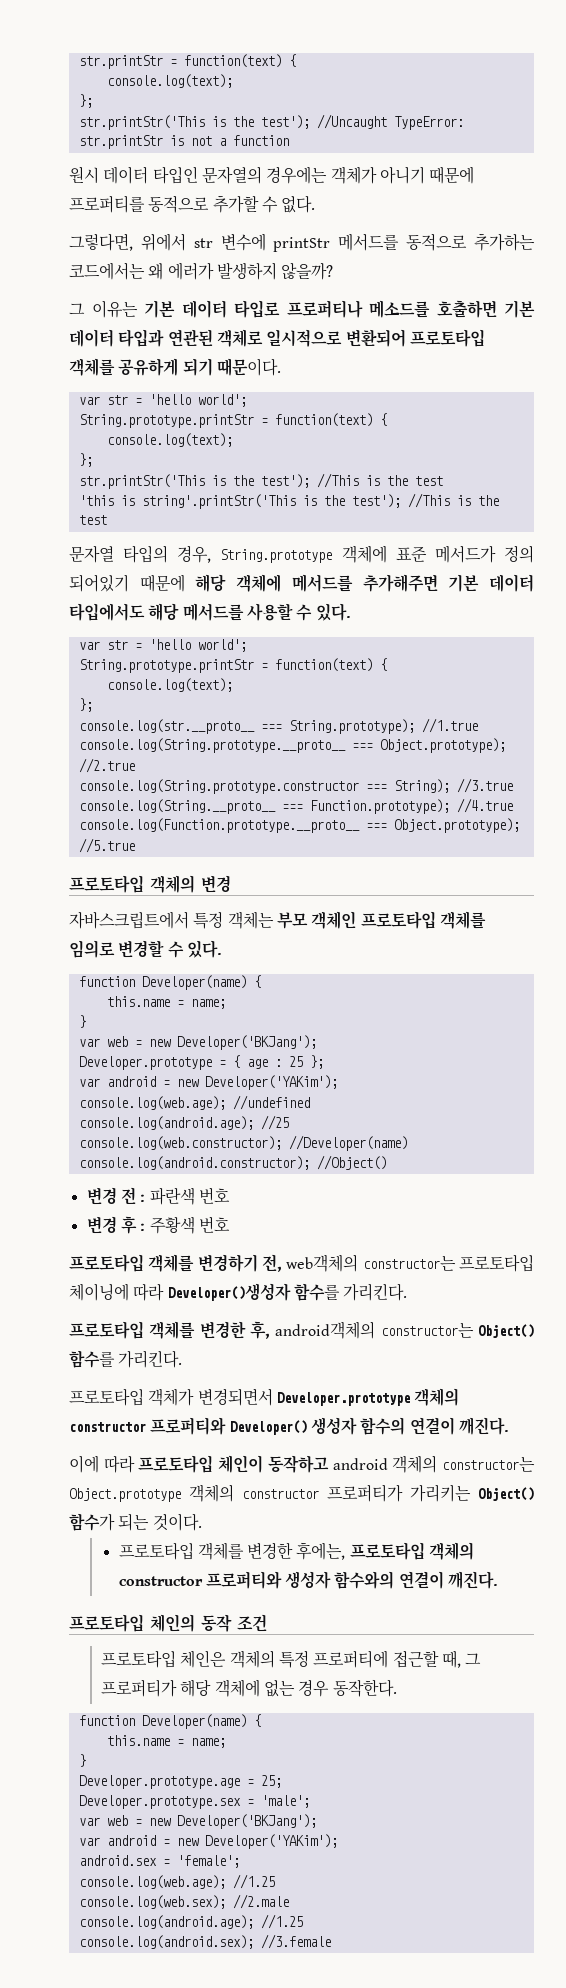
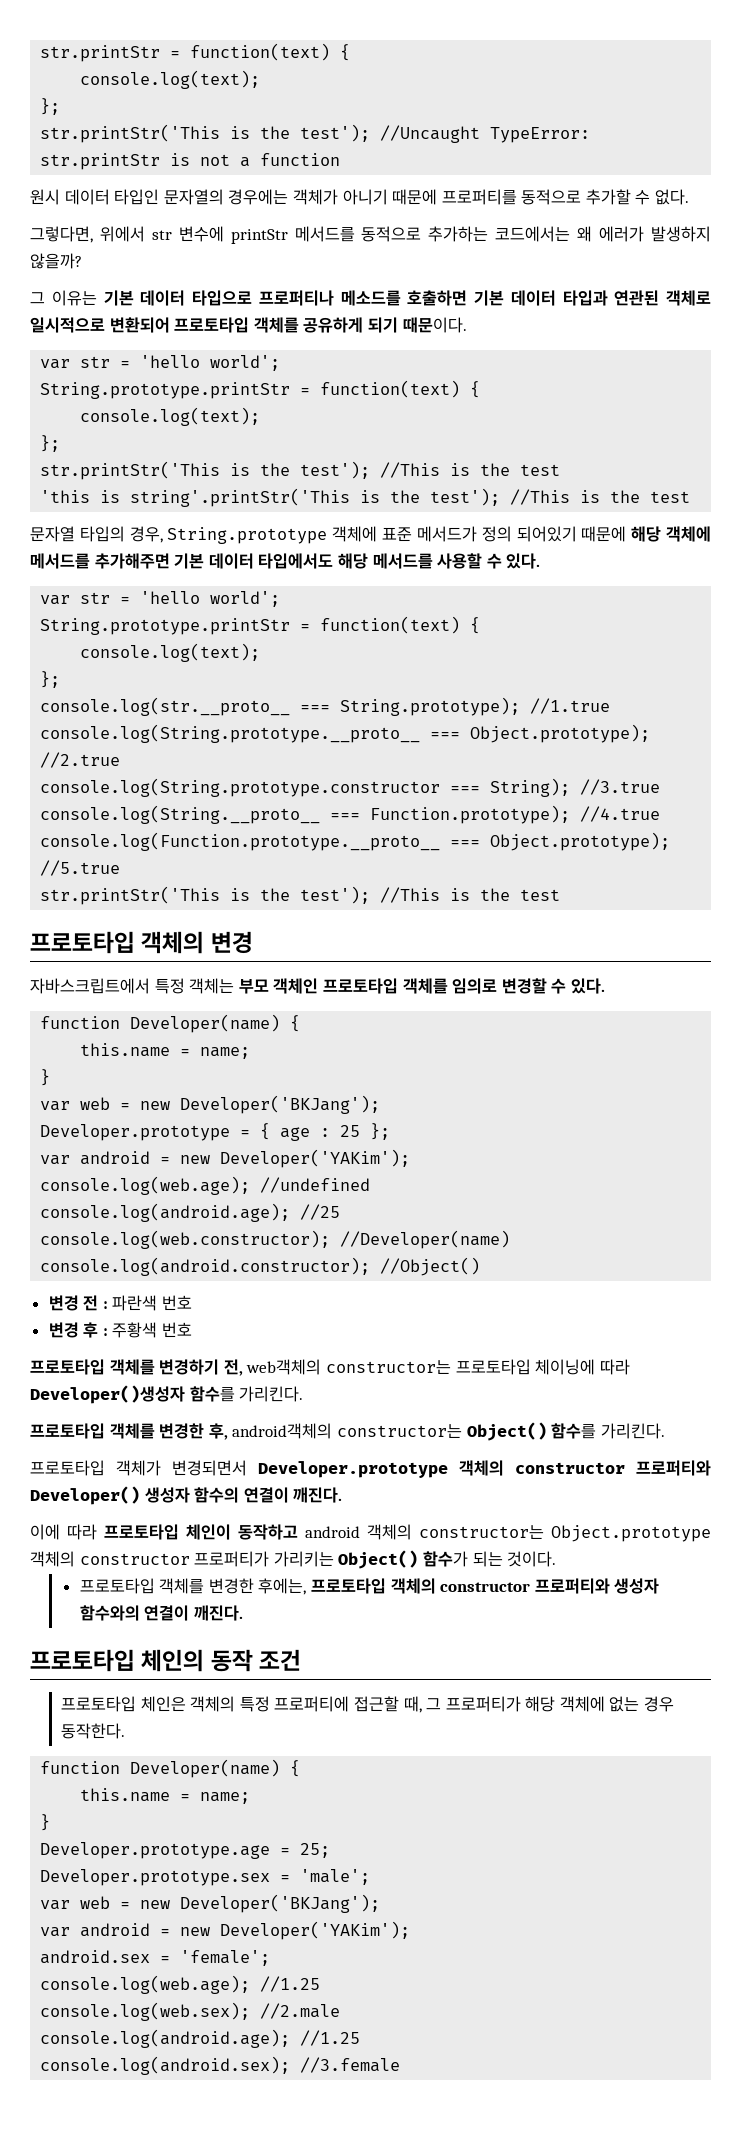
- 그 이유는 기본 데이터 타입로 프로퍼티나 메소드를 호출하면 기본 데이터 타입과 연관된 객체로 일시적으로 변환되어 프로토타입 객체를 공유하게 되기 때문이다.
+ 그 이유는 기본 데이터 타입으로 프로퍼티나 메소드를 호출하면 기본 데이터 타입과 연관된 객체로 일시적으로 변환되어 프로토타입 객체를 공유하게 되기 때문이다.
  console.log(Function.prototype.__proto__ === Object.prototype); //5.true
+ str.printStr('This is the test'); //This is the test

